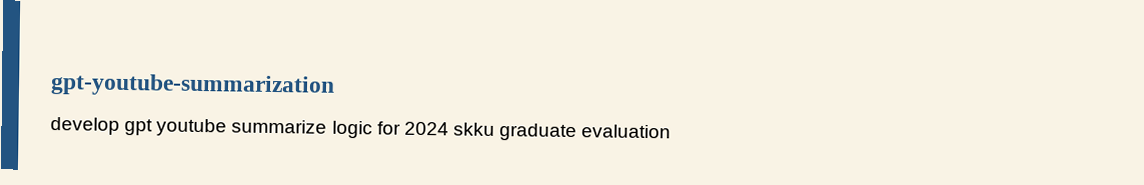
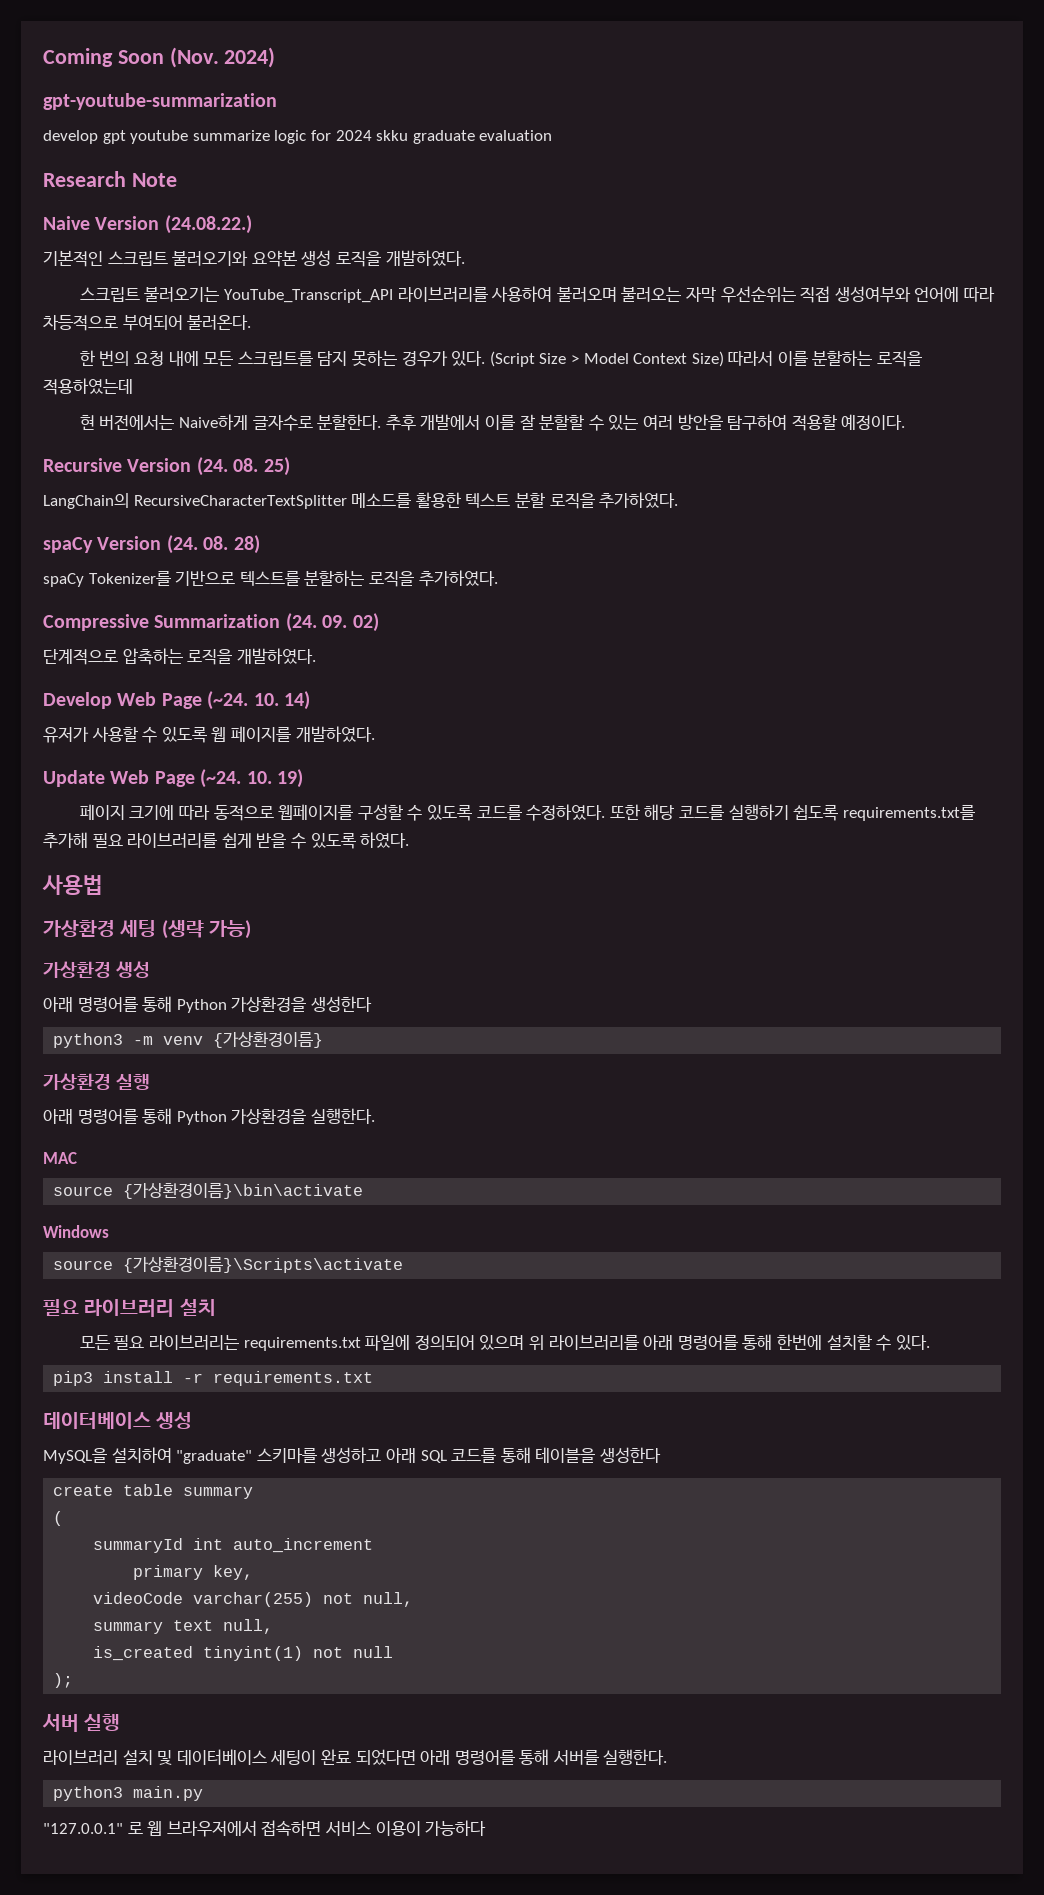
+ Coming Soon (Nov. 2024)
+ Research Note
+ Naive Version (24.08.22.)
+ 기본적인 스크립트 불러오기와 요약본 생성 로직을 개발하였다.
+ 스크립트 불러오기는 YouTube_Transcript_API 라이브러리를 사용하여 불러오며 불러오는 자막 우선순위는 직접 생성여부와 언어에 따라 차등적으로 부여되어 불러온다.
+ 한 번의 요청 내에 모든 스크립트를 담지 못하는 경우가 있다. (Script Size > Model Context Size) 따라서 이를 분할하는 로직을 적용하였는데
+ 현 버전에서는 Naive하게 글자수로 분할한다. 추후 개발에서 이를 잘 분할할 수 있는 여러 방안을 탐구하여 적용할 예정이다.
+ Recursive Version (24. 08. 25)
+ LangChain의 RecursiveCharacterTextSplitter 메소드를 활용한 텍스트 분할 로직을 추가하였다.
+ spaCy Version (24. 08. 28)
+ spaCy Tokenizer를 기반으로 텍스트를 분할하는 로직을 추가하였다.
+ Compressive Summarization (24. 09. 02)
+ 단계적으로 압축하는 로직을 개발하였다.
+ Develop Web Page (~24. 10. 14)
+ 유저가 사용할 수 있도록 웹 페이지를 개발하였다.
+ Update Web Page (~24. 10. 19)
+ 페이지 크기에 따라 동적으로 웹페이지를 구성할 수 있도록 코드를 수정하였다. 또한 해당 코드를 실행하기 쉽도록 requirements.txt를 추가해 필요 라이브러리를 쉽게 받을 수 있도록 하였다.
+ 사용법
+ 가상환경 세팅 (생략 가능)
+ 가상환경 생성
+ 아래 명령어를 통해 Python 가상환경을 생성한다
+ python3 -m venv {가상환경이름}
+ 가상환경 실행
+ 아래 명령어를 통해 Python 가상환경을 실행한다.
+ MAC
+ source {가상환경이름}\bin\activate
+ Windows
+ source {가상환경이름}\Scripts\activate
+ 필요 라이브러리 설치
+ 모든 필요 라이브러리는 requirements.txt 파일에 정의되어 있으며 위 라이브러리를 아래 명령어를 통해 한번에 설치할 수 있다.
+ pip3 install -r requirements.txt
+ 데이터베이스 생성
+ MySQL을 설치하여 "graduate" 스키마를 생성하고 아래 SQL 코드를 통해 테이블을 생성한다
+ create table summary
+ (
+ summaryId int auto_increment
+ primary key,
+ videoCode varchar(255) not null,
+ summary text null,
+ is_created tinyint(1) not null
+ );
+ 서버 실행
+ 라이브러리 설치 및 데이터베이스 세팅이 완료 되었다면 아래 명령어를 통해 서버를 실행한다.
+ python3 main.py
+ "127.0.0.1" 로 웹 브라우저에서 접속하면 서비스 이용이 가능하다

